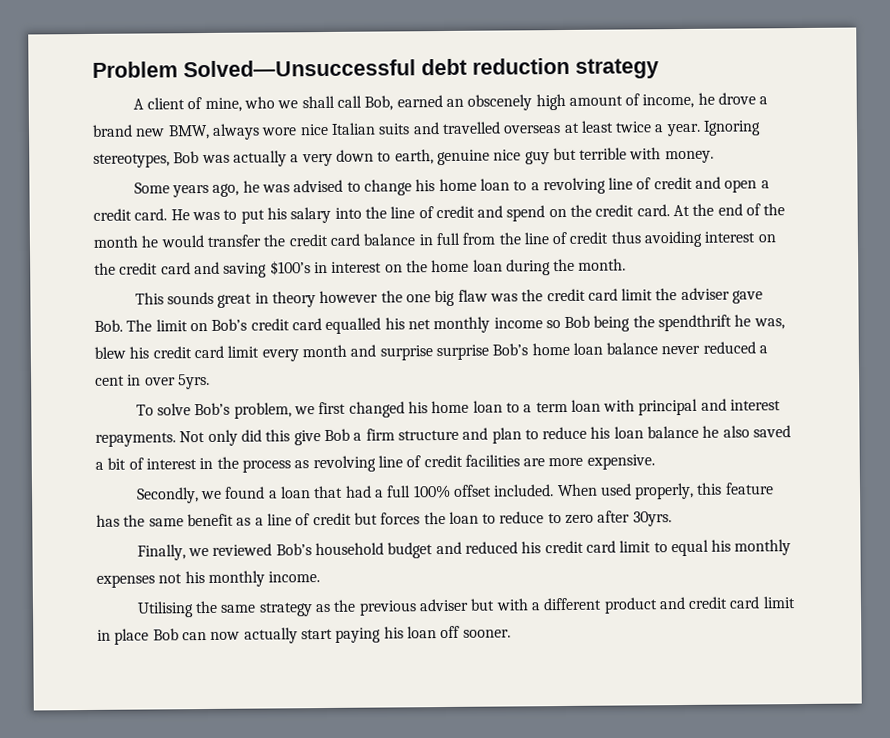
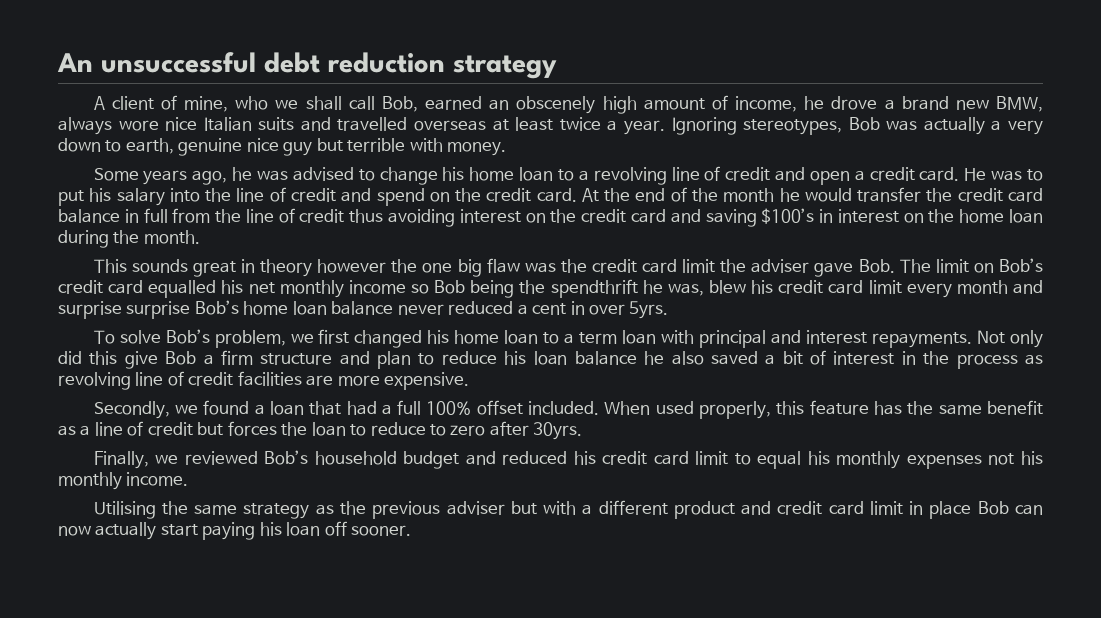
- Problem Solved—Unsuccessful debt reduction strategy
+ An unsuccessful debt reduction strategy

